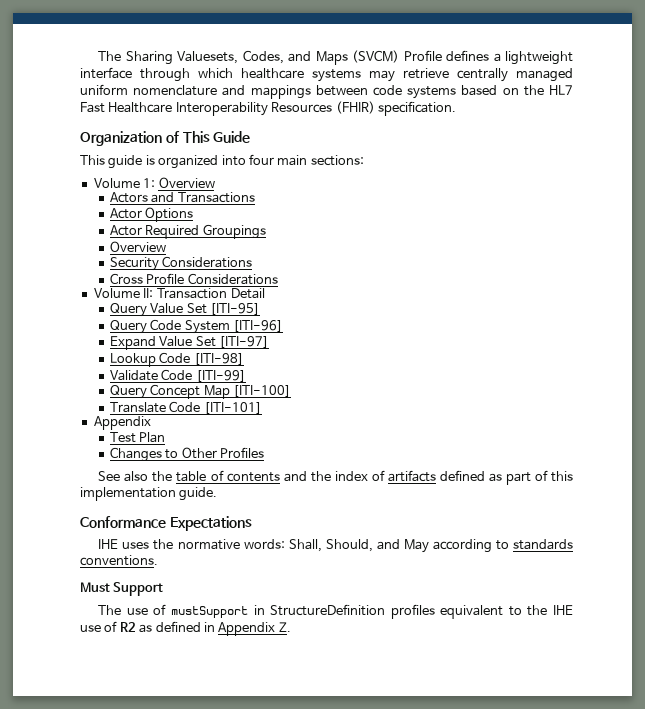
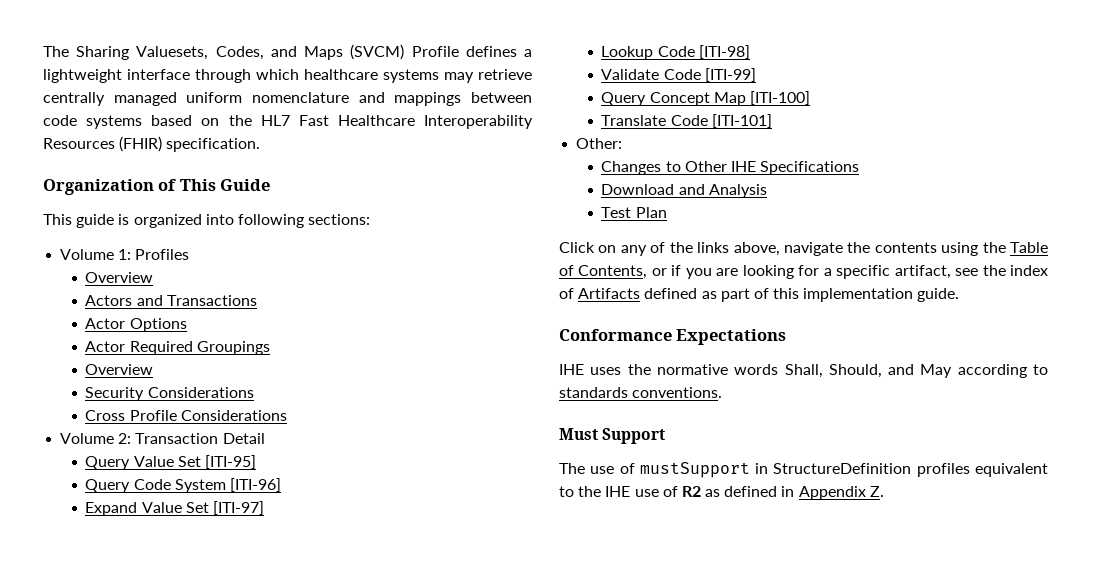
- This guide is organized into four main sections:
+ This guide is organized into following sections:
- Volume 1: Overview
+ Volume 1: Profiles
+ Overview
- Volume II: Transaction Detail
+ Volume 2: Transaction Detail
  Translate Code [ITI-101]
- Appendix
+ Other:
+ Changes to Other IHE Specifications
+ Download and Analysis
  Test Plan
- Changes to Other Profiles
- See also the table of contents and the index of artifacts defined as part of this implementation guide.
+ Click on any of the links above, navigate the contents using the Table of Contents, or if you are looking for a specific artifact, see the index of Artifacts defined as part of this implementation guide.
- IHE uses the normative words: Shall, Should, and May according to standards conventions.
+ IHE uses the normative words Shall, Should, and May according to standards conventions.

